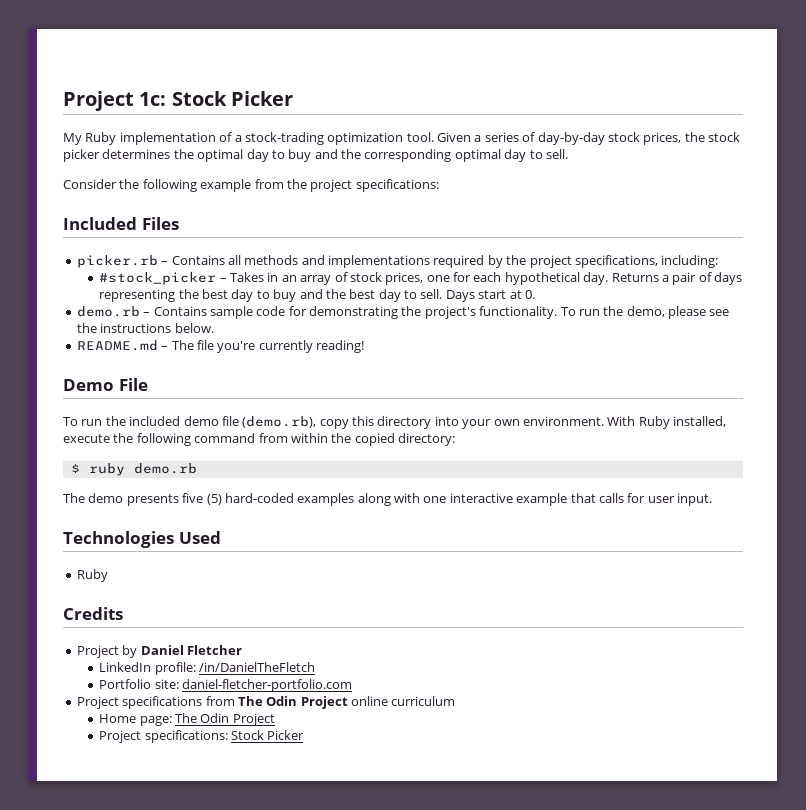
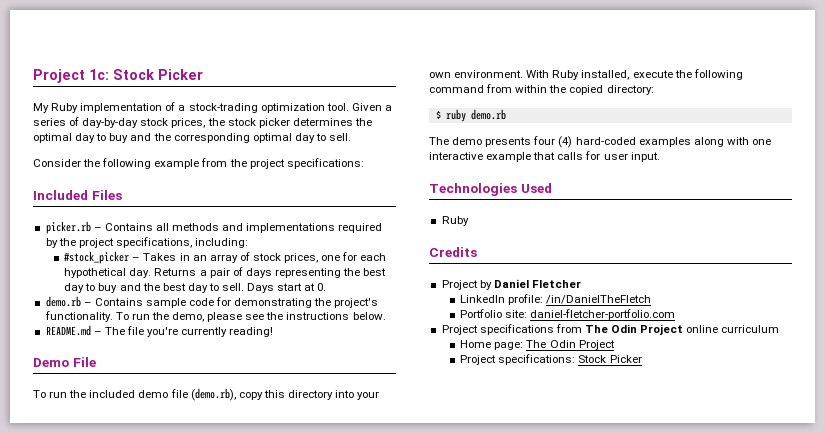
- The demo presents five (5) hard-coded examples along with one interactive example that calls for user input.
+ The demo presents four (4) hard-coded examples along with one interactive example that calls for user input.

